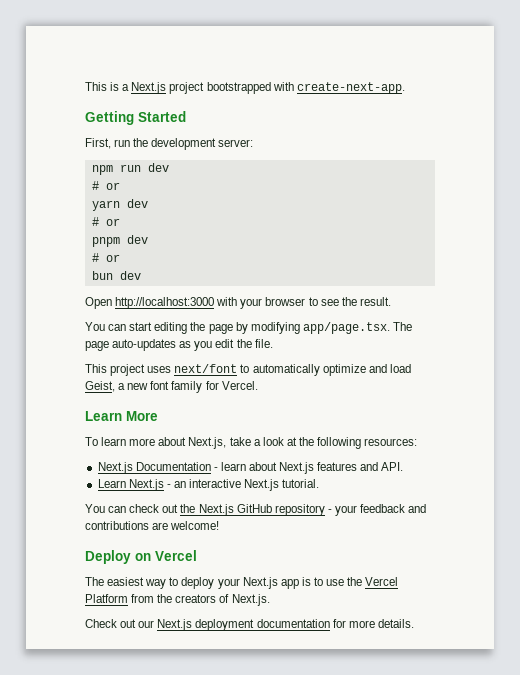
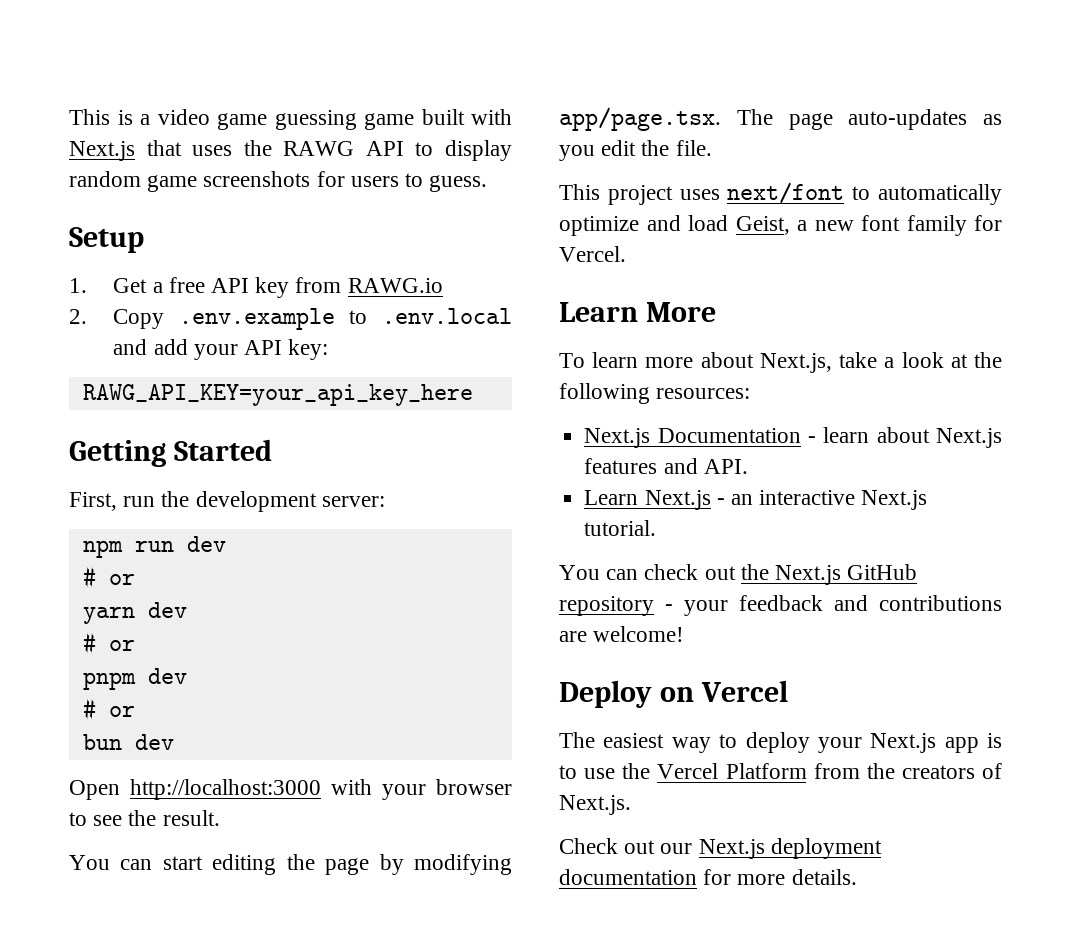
- This is a Next.js project bootstrapped with create-next-app.
+ This is a video game guessing game built with Next.js that uses the RAWG API to display random game screenshots for users to guess.
+ Setup
+ 1. Get a free API key from RAWG.io
+ 2. Copy .env.example to .env.local and add your API key:
+ RAWG_API_KEY=your_api_key_here

